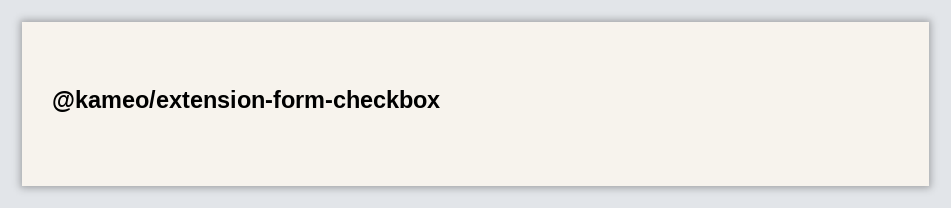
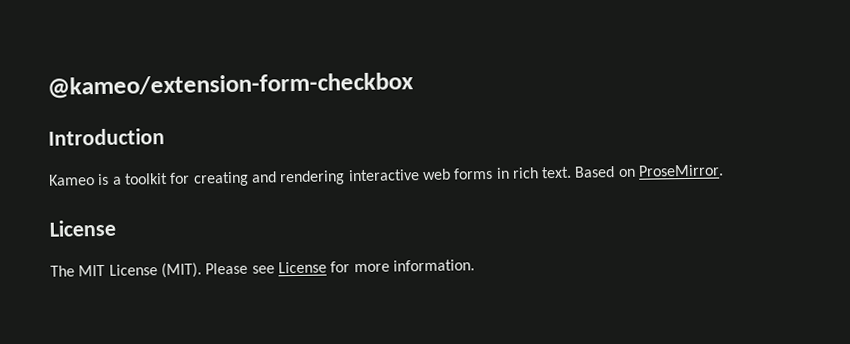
+ Introduction
+ Kameo is a toolkit for creating and rendering interactive web forms in rich text. Based on ProseMirror.
+ License
+ The MIT License (MIT). Please see License for more information.

